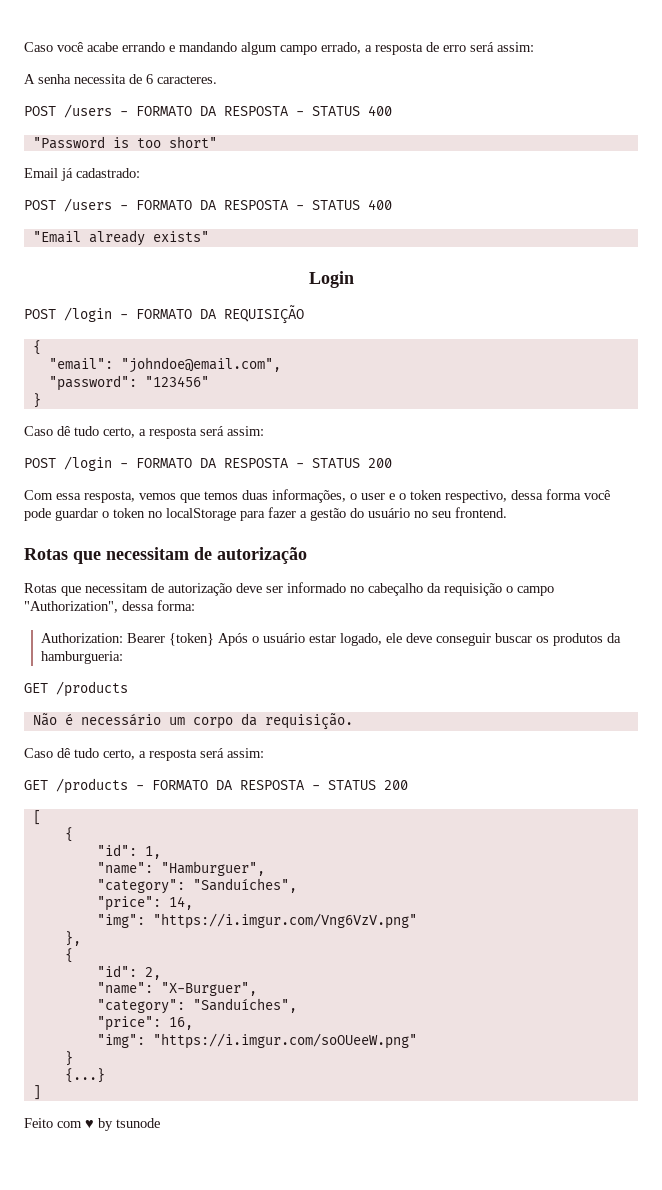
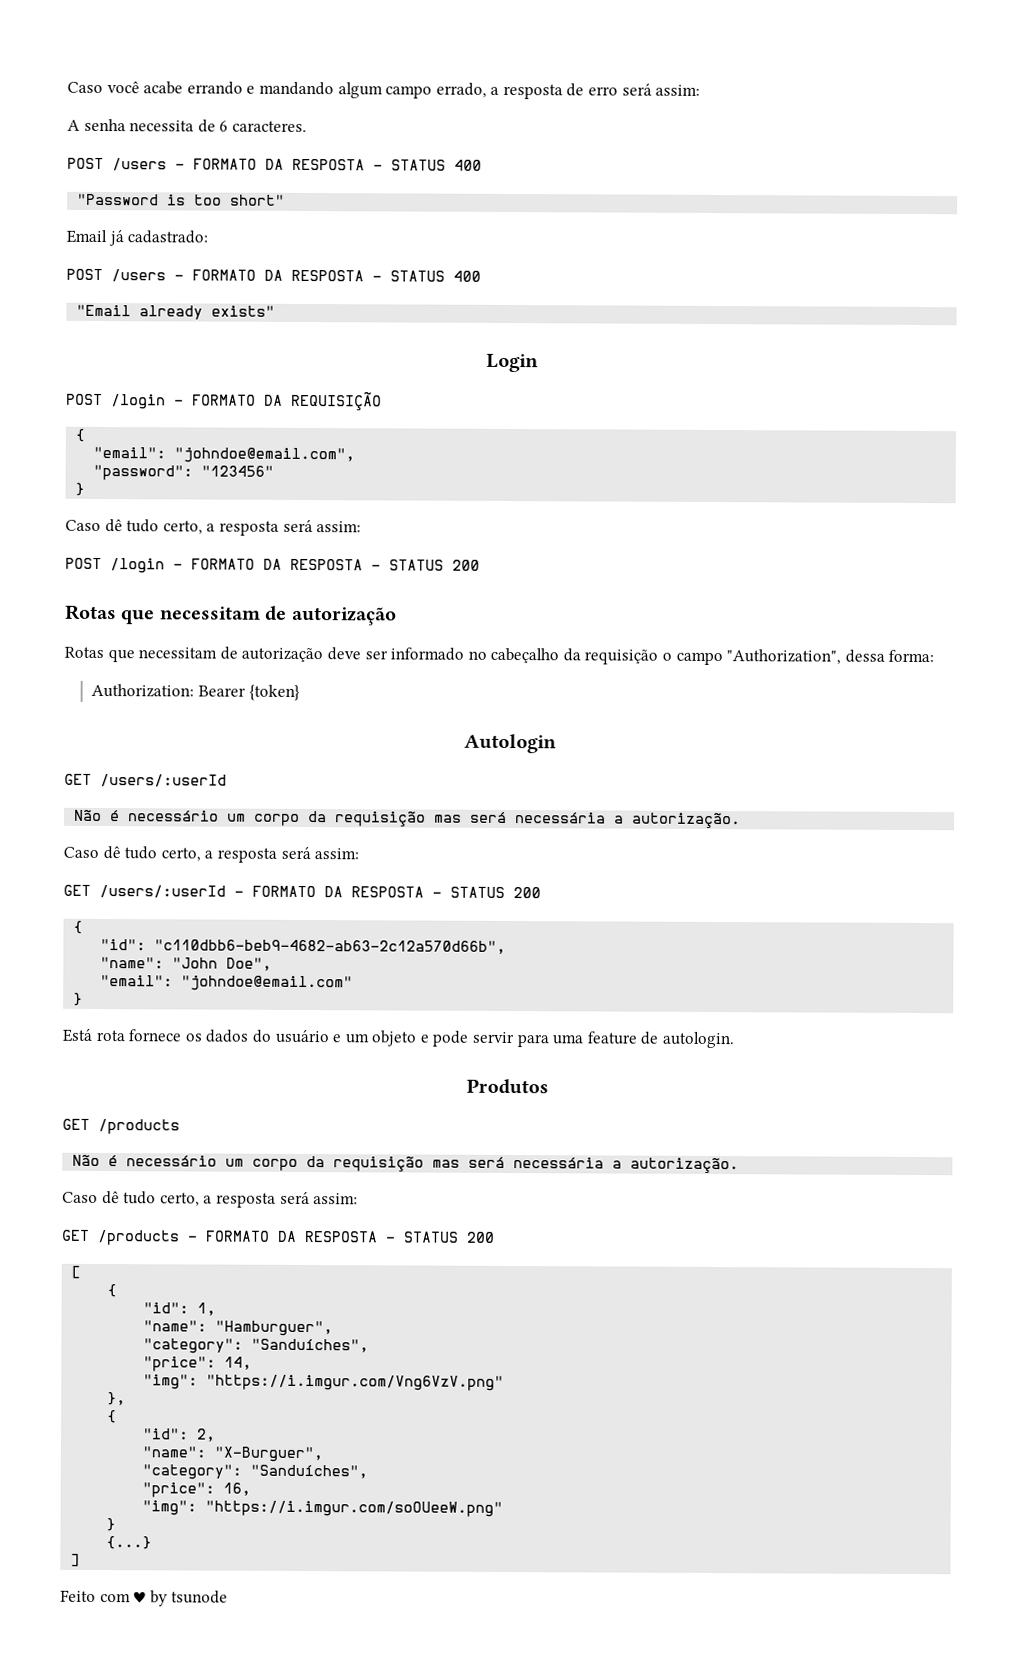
- Com essa resposta, vemos que temos duas informações, o user e o token respectivo, dessa forma você pode guardar o token no localStorage para fazer a gestão do usuário no seu frontend.
- Authorization: Bearer {token} Após o usuário estar logado, ele deve conseguir buscar os produtos da hamburgueria:
+ Authorization: Bearer {token}
+ Autologin
+ GET /users/:userId
+ Não é necessário um corpo da requisição mas será necessária a autorização.
+ Caso dê tudo certo, a resposta será assim:
+ GET /users/:userId - FORMATO DA RESPOSTA - STATUS 200
+ {
+ "id": "c110dbb6-beb9-4682-ab63-2c12a570d66b",
+ "name": "John Doe",
+ "email": "johndoe@email.com"
+ }
+ Está rota fornece os dados do usuário e um objeto e pode servir para uma feature de autologin.
+ Produtos
  GET /products
- Não é necessário um corpo da requisição.
+ Não é necessário um corpo da requisição mas será necessária a autorização.

